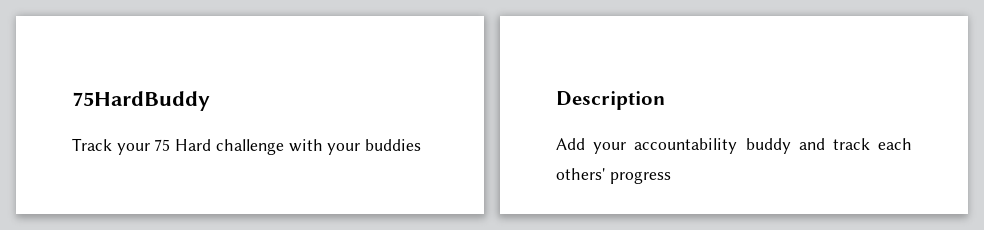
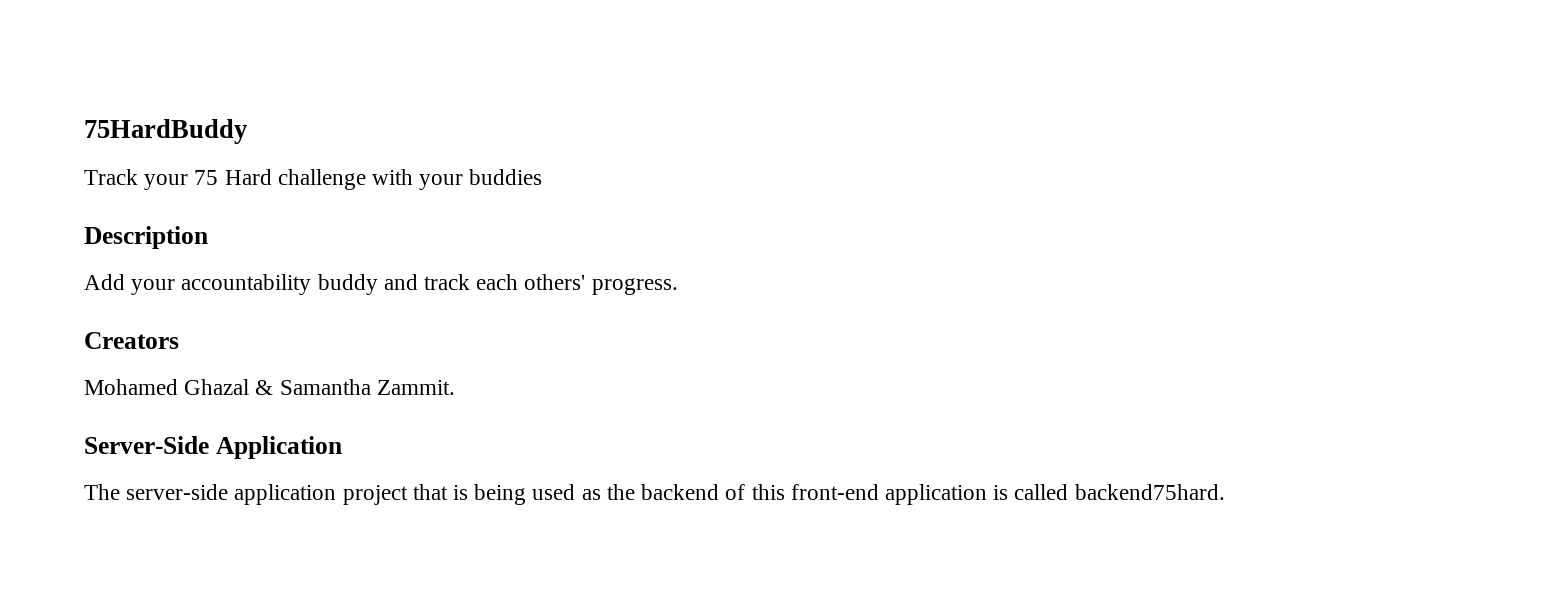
- Add your accountability buddy and track each others' progress
+ Add your accountability buddy and track each others' progress.
+ Creators
+ Mohamed Ghazal & Samantha Zammit.
+ Server-Side Application
+ The server-side application project that is being used as the backend of this front-end application is called backend75hard.

